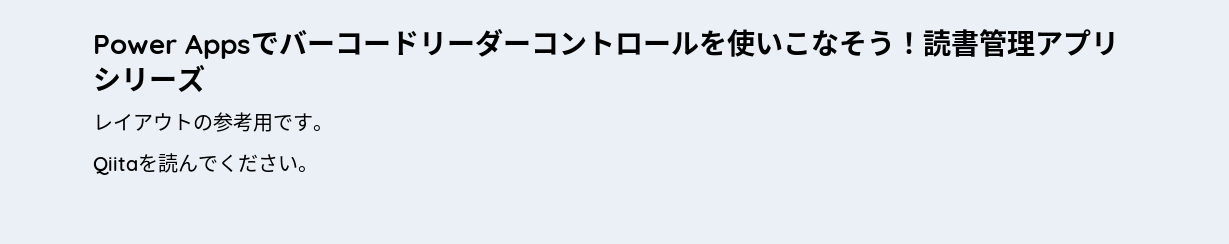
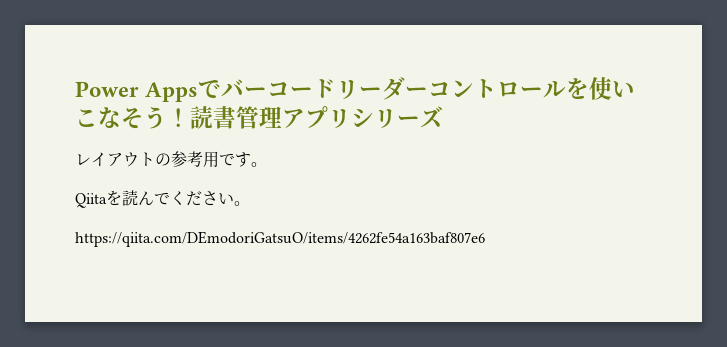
+ https://qiita.com/DEmodoriGatsuO/items/4262fe54a163baf807e6

